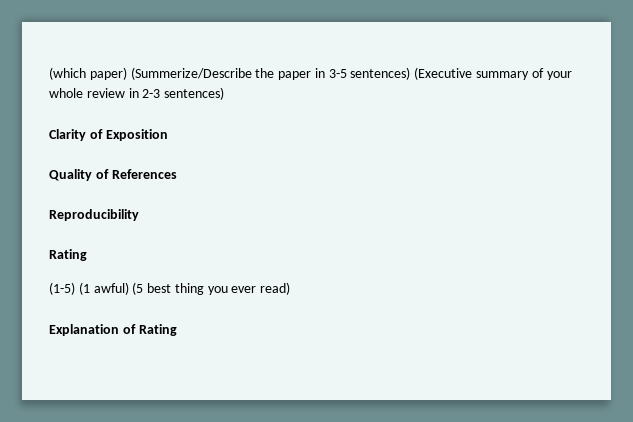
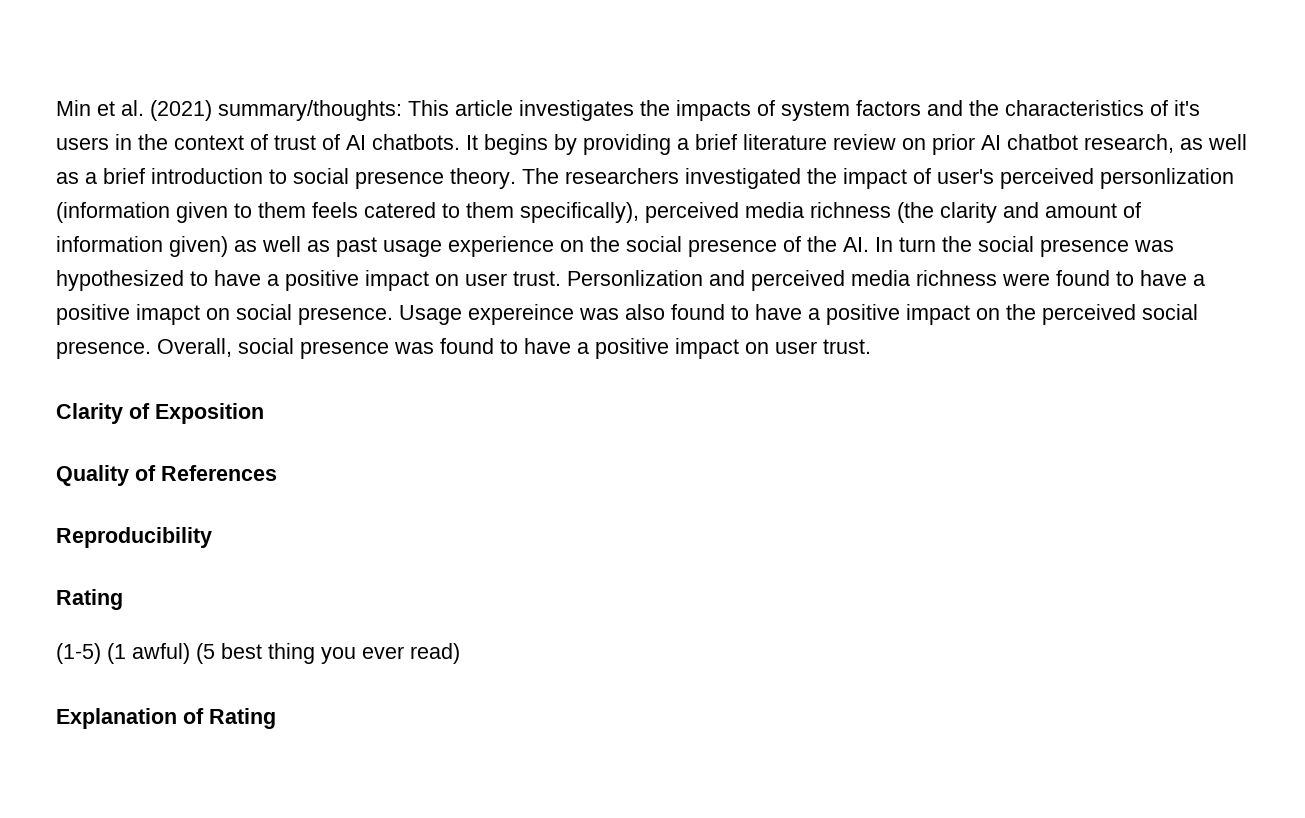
- (which paper) (Summerize/Describe the paper in 3-5 sentences) (Executive summary of your whole review in 2-3 sentences)
+ Min et al. (2021) summary/thoughts: This article investigates the impacts of system factors and the characteristics of it's users in the context of trust of AI chatbots. It begins by providing a brief literature review on prior AI chatbot research, as well as a brief introduction to social presence theory. The researchers investigated the impact of user's perceived personlization (information given to them feels catered to them specifically), perceived media richness (the clarity and amount of information given) as well as past usage experience on the social presence of the AI. In turn the social presence was hypothesized to have a positive impact on user trust. Personlization and perceived media richness were found to have a positive imapct on social presence. Usage expereince was also found to have a positive impact on the perceived social presence. Overall, social presence was found to have a positive impact on user trust.

